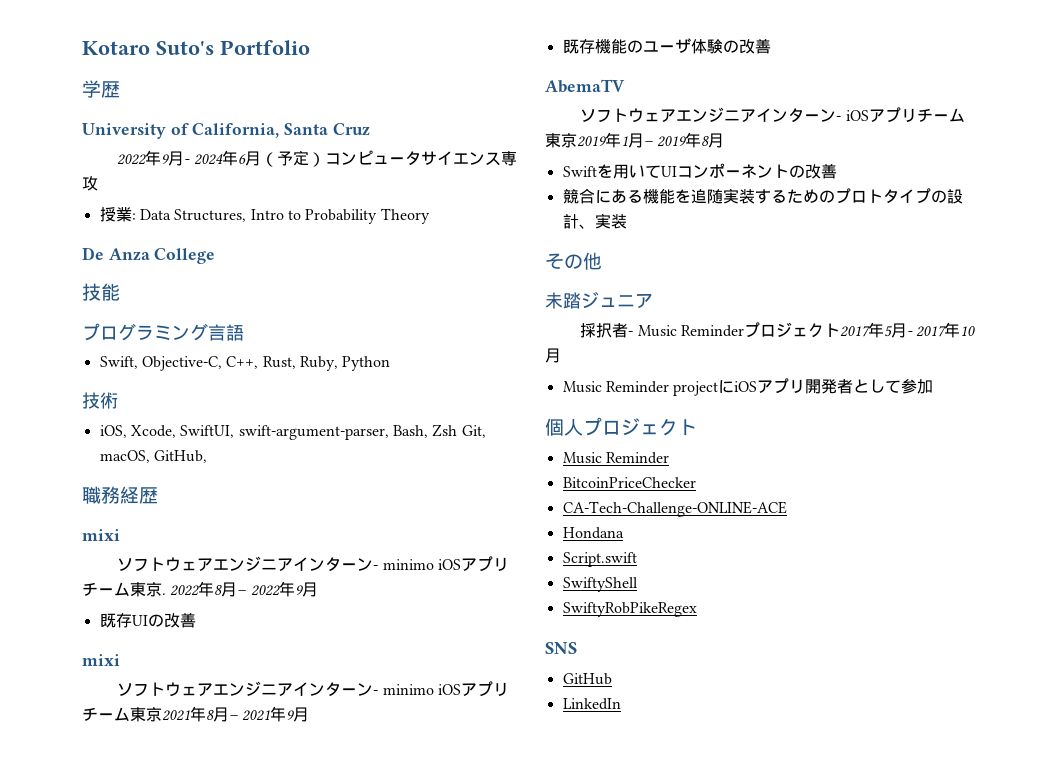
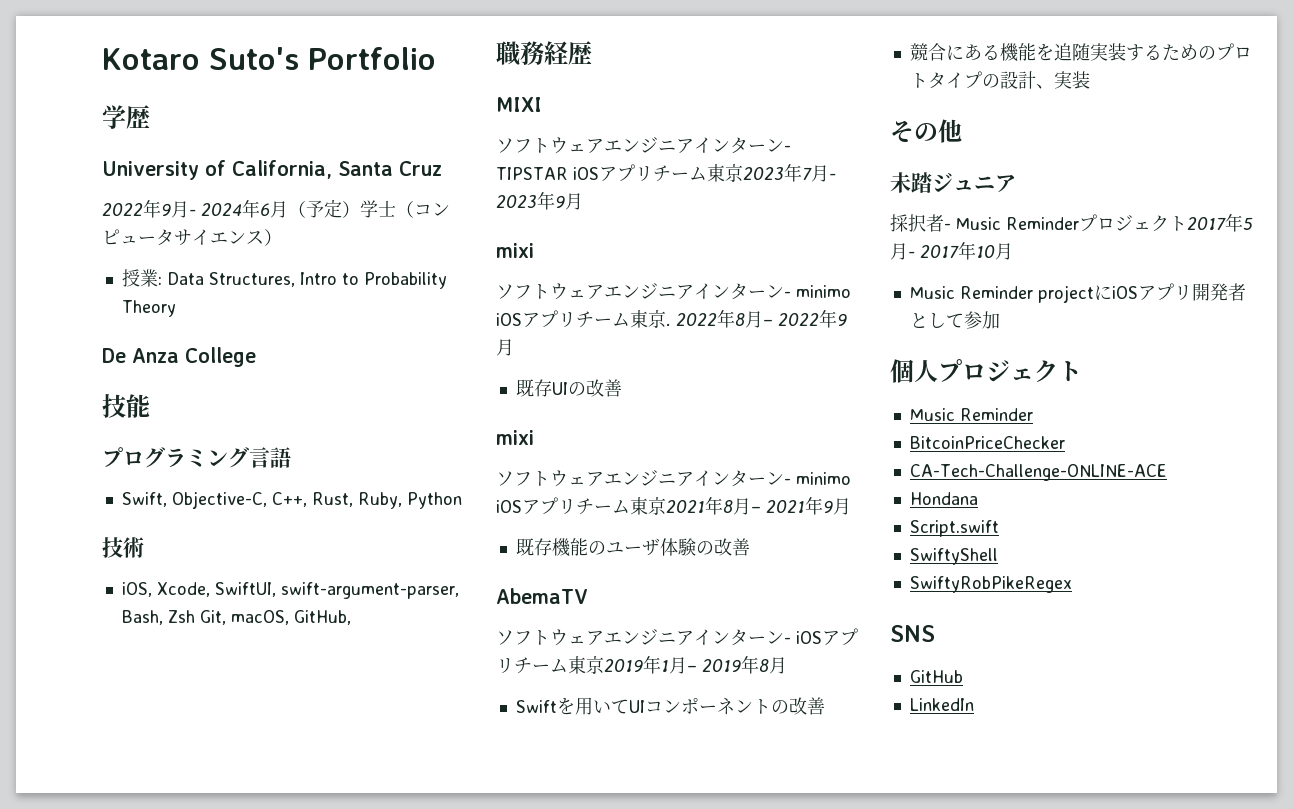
- 2022年9月- 2024年6月（予定）コンピュータサイエンス専攻
+ 2022年9月- 2024年6月（予定）学士（コンピュータサイエンス）
+ MIXI
+ ソフトウェアエンジニアインターン- TIPSTAR iOSアプリチーム東京2023年7月- 2023年9月

